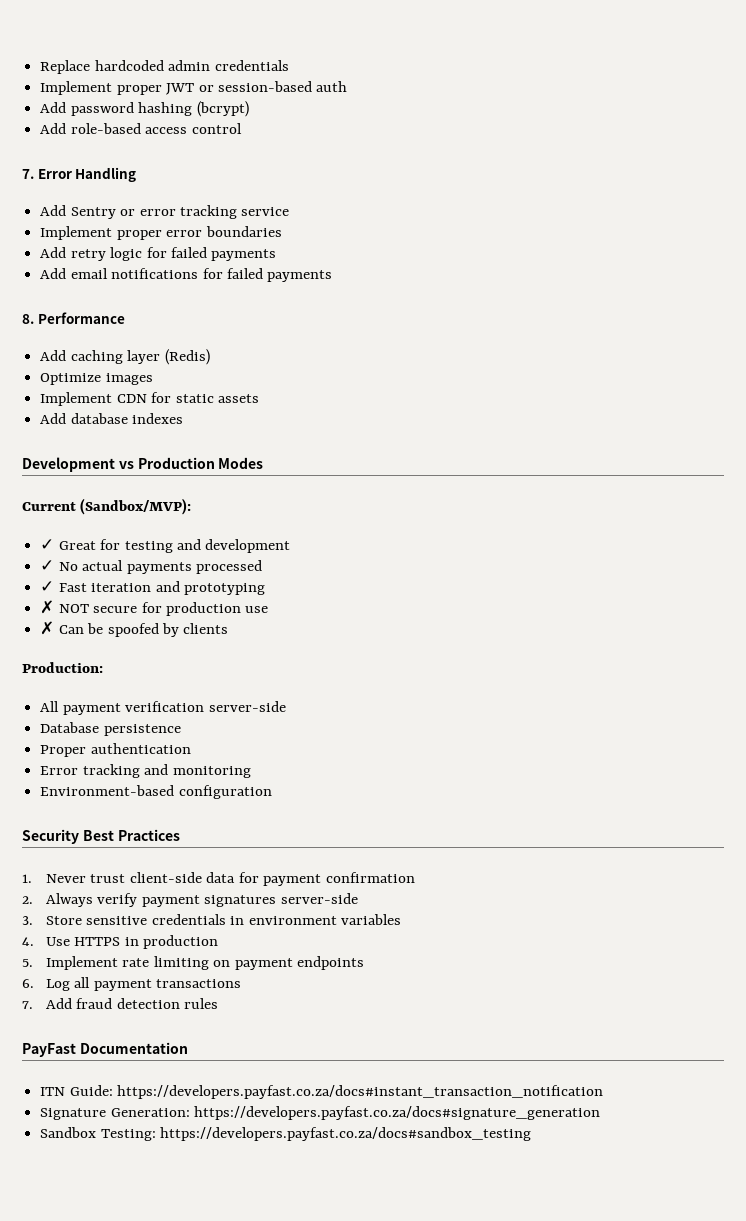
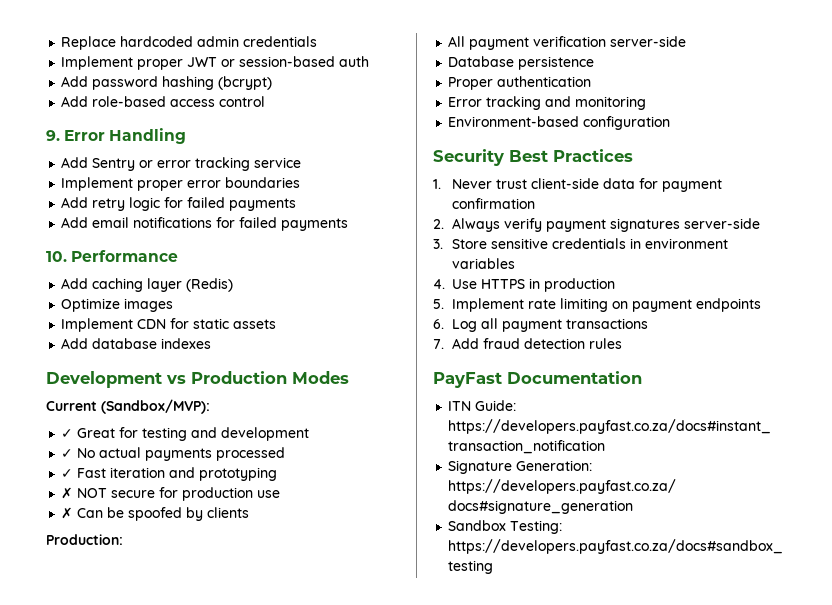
- 7. Error Handling
+ 9. Error Handling
- 8. Performance
+ 10. Performance

